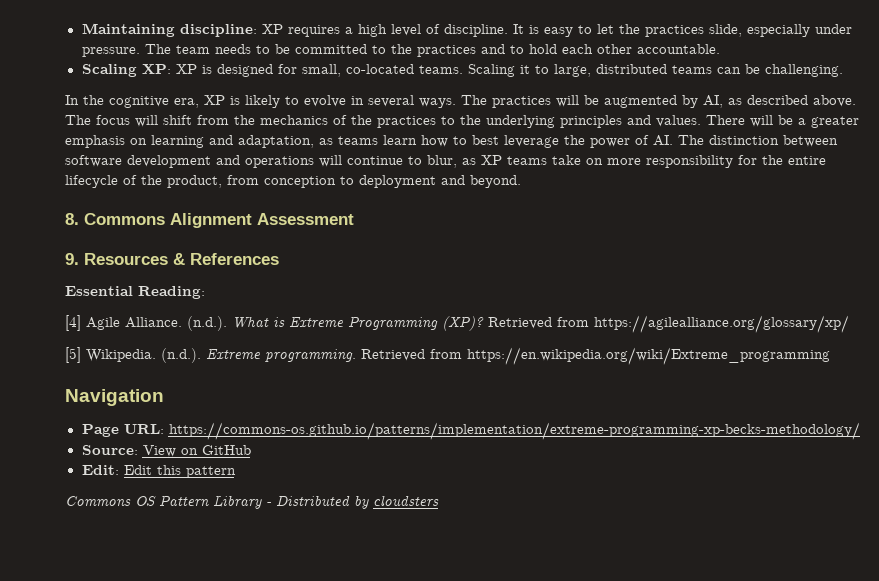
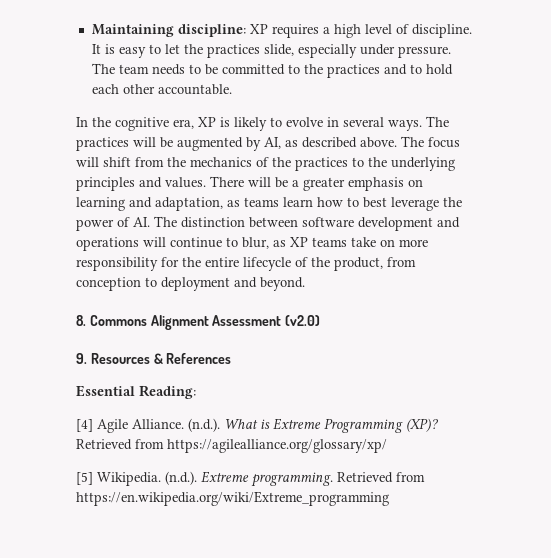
- Scaling XP: XP is designed for small, co-located teams. Scaling it to large, distributed teams can be challenging.
- 8. Commons Alignment Assessment
+ 8. Commons Alignment Assessment (v2.0)
- Navigation
- Page URL: https://commons-os.github.io/patterns/implementation/extreme-programming-xp-becks-methodology/
- Source: View on GitHub
- Edit: Edit this pattern
- Commons OS Pattern Library - Distributed by cloudsters

